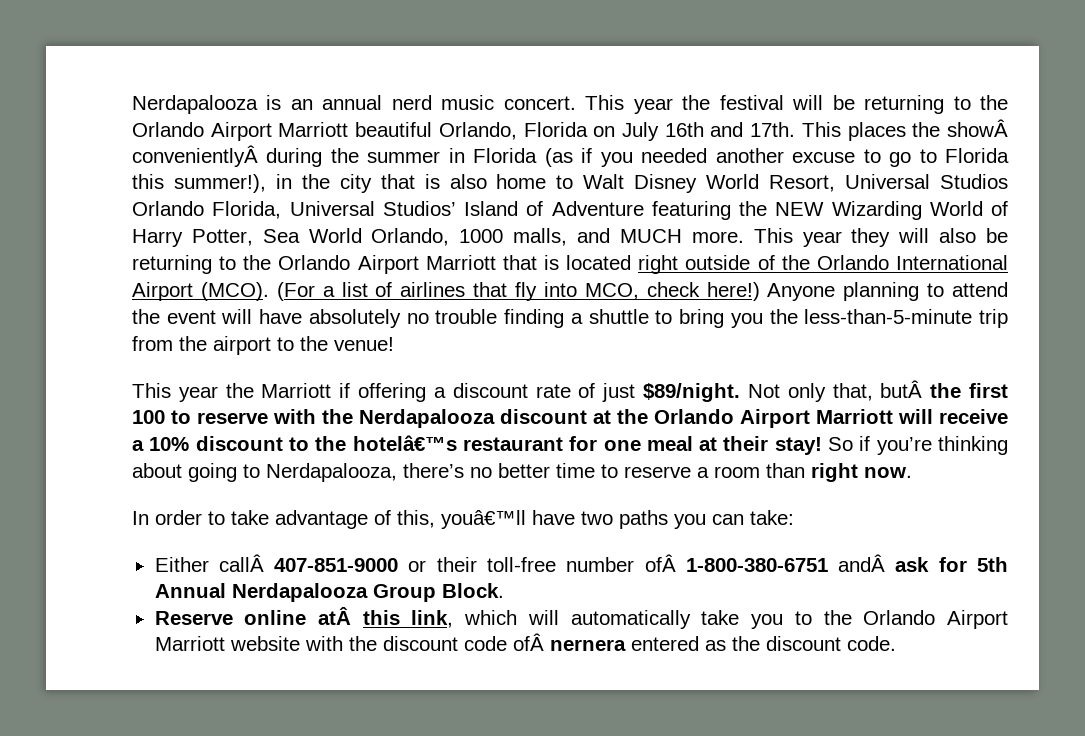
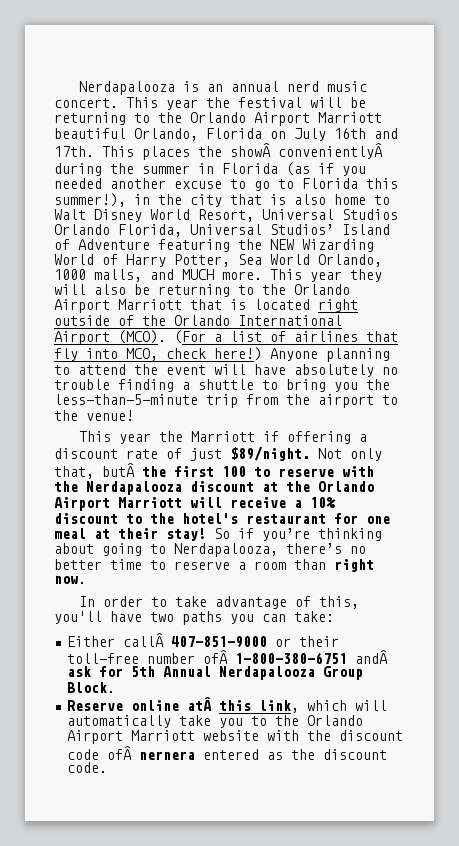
- Not only that, butÂ the first 100 to reserve with the Nerdapalooza discount at the Orlando Airport Marriott will receive a 10% discount to the hotelâ€™s restaurant for one meal at their stay!
+ Not only that, butÂ the first 100 to reserve with the Nerdapalooza discount at the Orlando Airport Marriott will receive a 10% discount to the hotel's restaurant for one meal at their stay!
- In order to take advantage of this, youâ€™ll have two paths you can take:
+ In order to take advantage of this, you'll have two paths you can take:

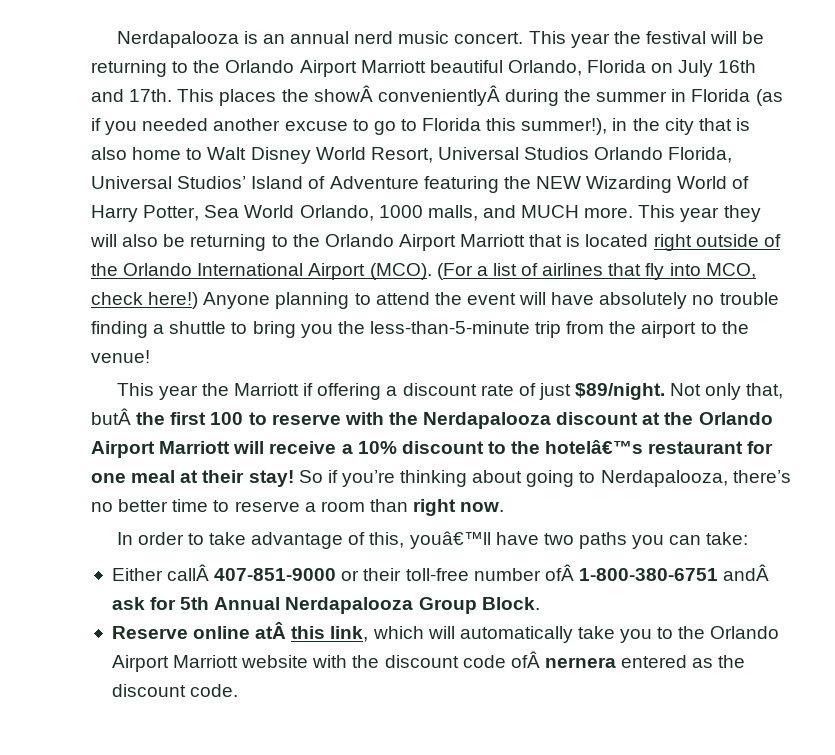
- Not only that, butÂ the first 100 to reserve with the Nerdapalooza discount at the Orlando Airport Marriott will receive a 10% discount to the hotel's restaurant for one meal at their stay!
+ Not only that, butÂ the first 100 to reserve with the Nerdapalooza discount at the Orlando Airport Marriott will receive a 10% discount to the hotelâ€™s restaurant for one meal at their stay!
- In order to take advantage of this, you'll have two paths you can take:
+ In order to take advantage of this, youâ€™ll have two paths you can take:

